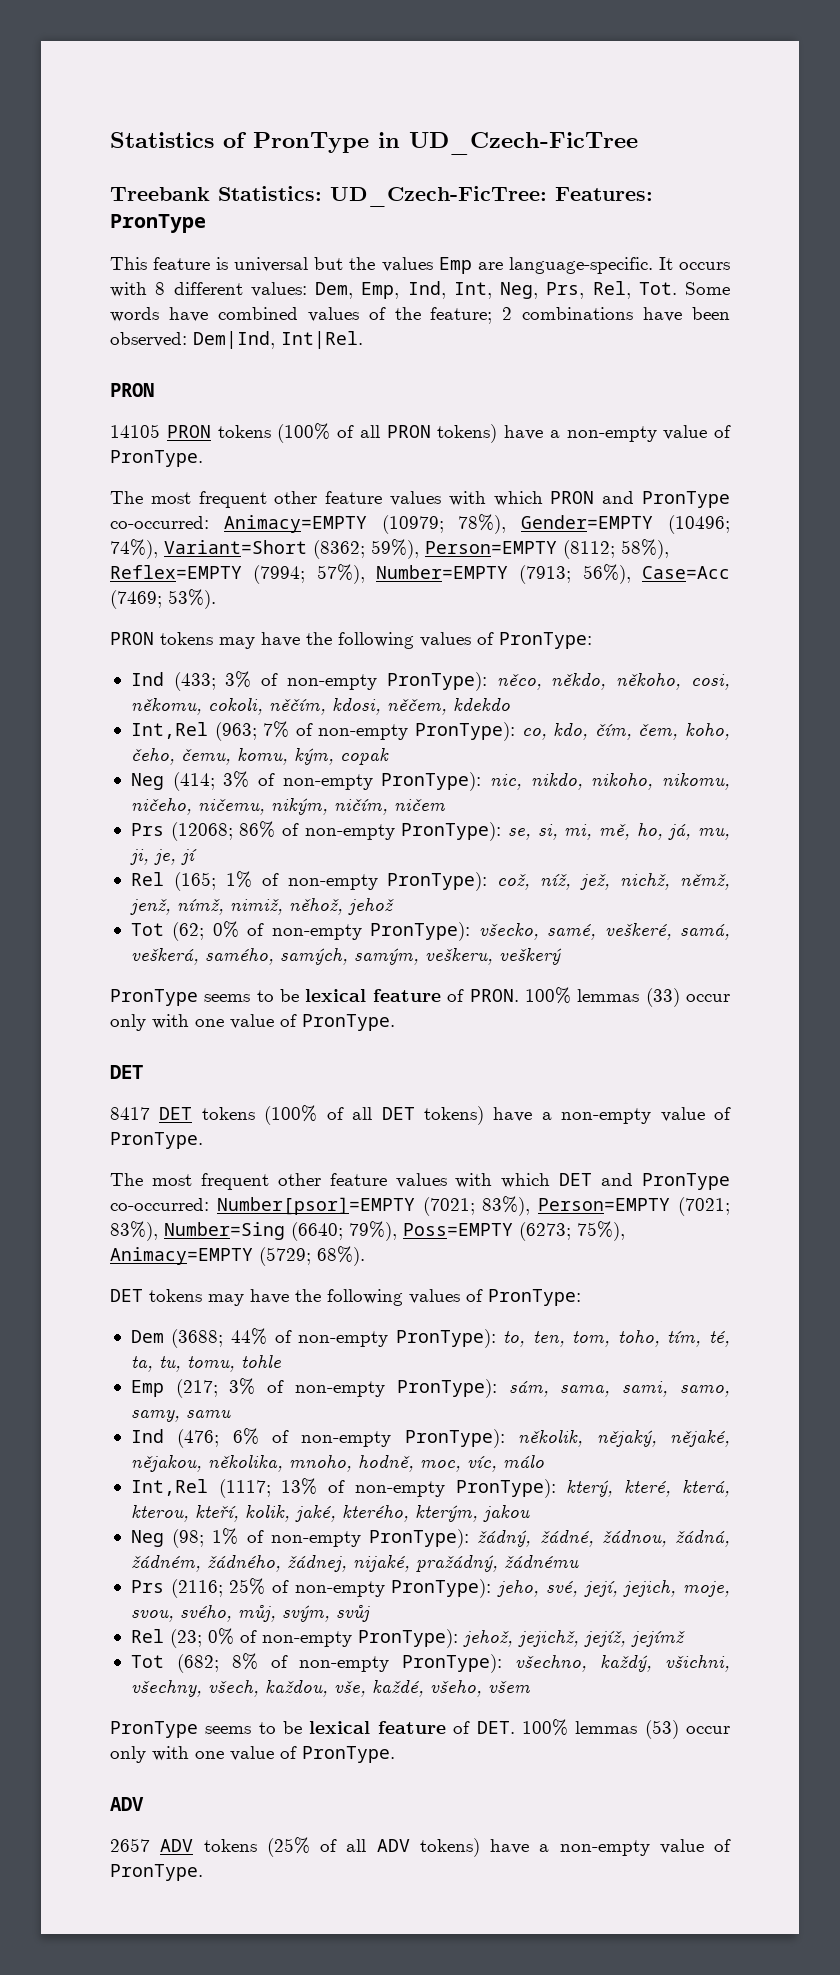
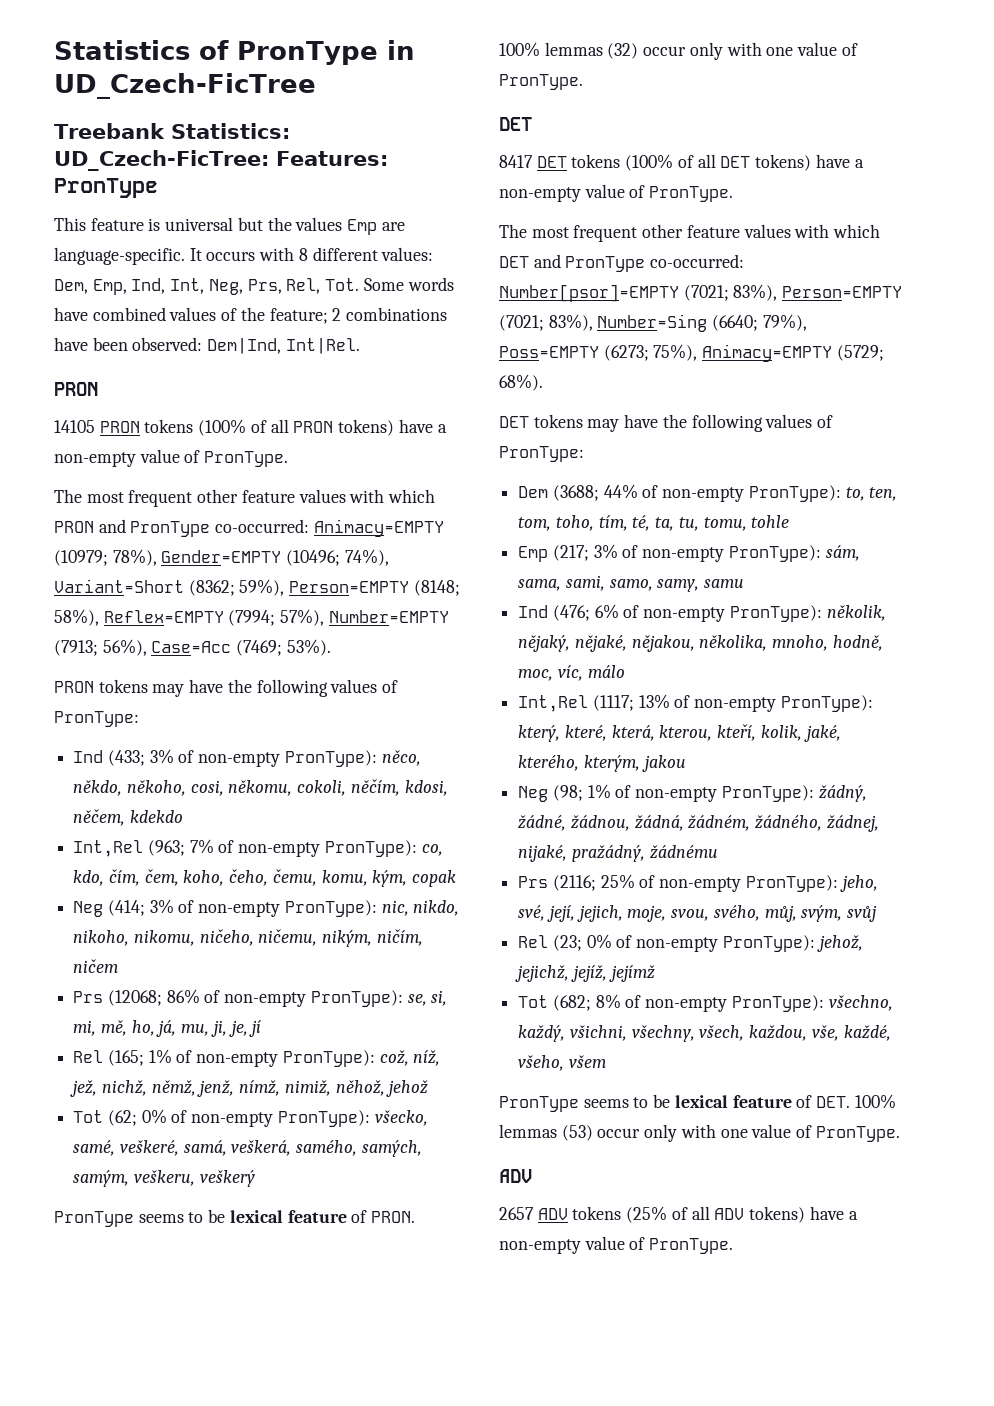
- The most frequent other feature values with which PRON and PronType co-occurred: Animacy=EMPTY (10979; 78%), Gender=EMPTY (10496; 74%), Variant=Short (8362; 59%), Person=EMPTY (8112; 58%), Reflex=EMPTY (7994; 57%), Number=EMPTY (7913; 56%), Case=Acc (7469; 53%).
+ The most frequent other feature values with which PRON and PronType co-occurred: Animacy=EMPTY (10979; 78%), Gender=EMPTY (10496; 74%), Variant=Short (8362; 59%), Person=EMPTY (8148; 58%), Reflex=EMPTY (7994; 57%), Number=EMPTY (7913; 56%), Case=Acc (7469; 53%).
- 100% lemmas (33) occur only with one value of PronType.
+ 100% lemmas (32) occur only with one value of PronType.

